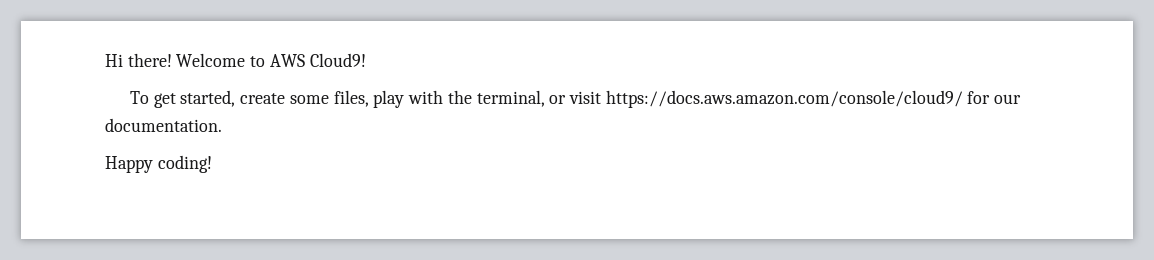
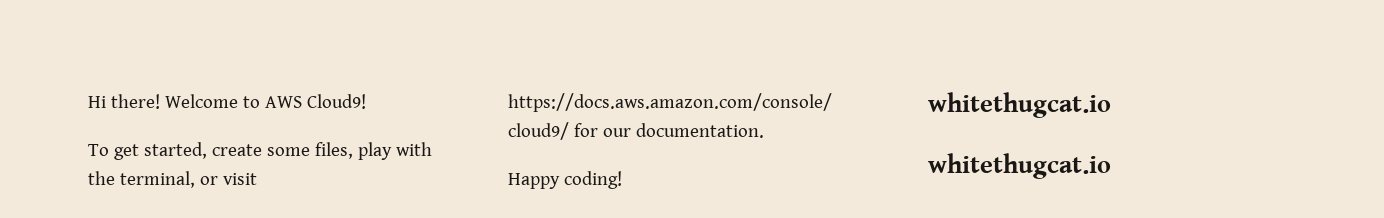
  Happy coding!
+ whitethugcat.io
+ whitethugcat.io

